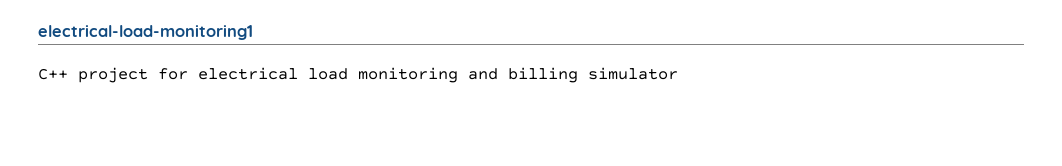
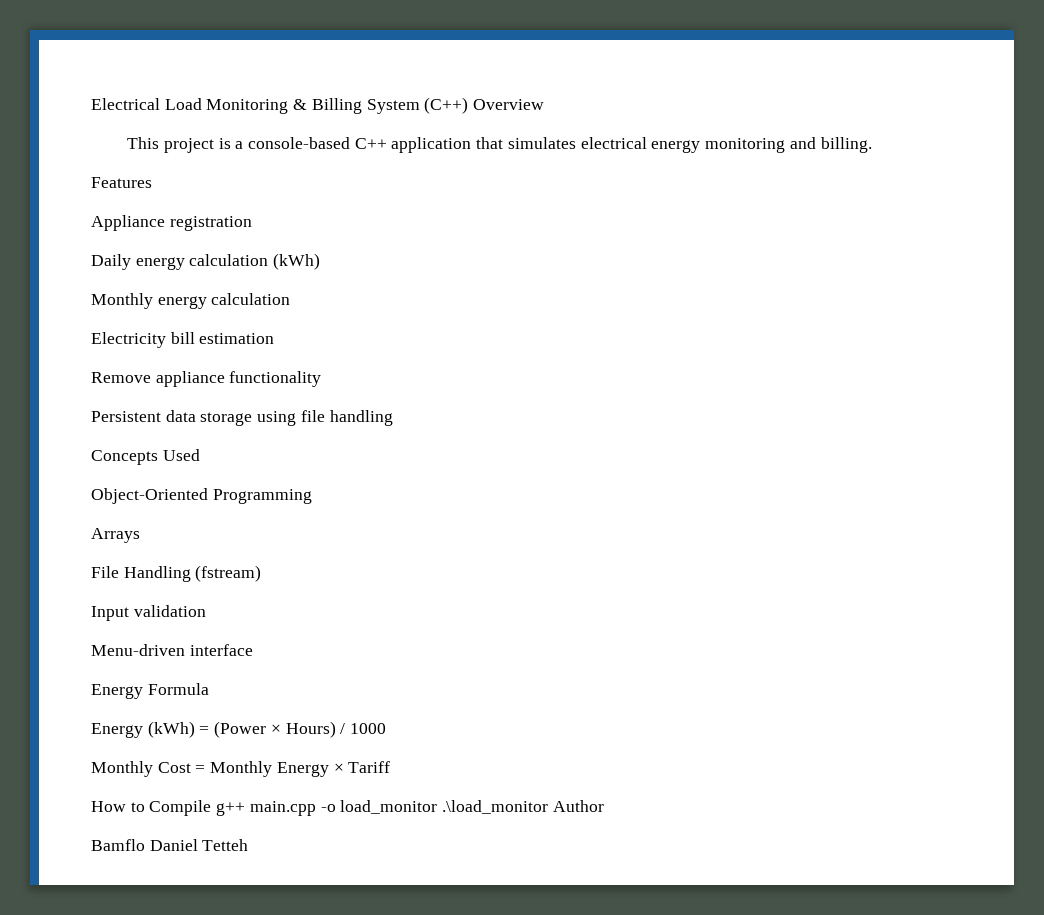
- electrical-load-monitoring1
- C++ project for electrical load monitoring and billing simulator
+ Electrical Load Monitoring & Billing System (C++) Overview
+ This project is a console-based C++ application that simulates electrical energy monitoring and billing.
+ Features
+ Appliance registration
+ Daily energy calculation (kWh)
+ Monthly energy calculation
+ Electricity bill estimation
+ Remove appliance functionality
+ Persistent data storage using file handling
+ Concepts Used
+ Object-Oriented Programming
+ Arrays
+ File Handling (fstream)
+ Input validation
+ Menu-driven interface
+ Energy Formula
+ Energy (kWh) = (Power × Hours) / 1000
+ Monthly Cost = Monthly Energy × Tariff
+ How to Compile g++ main.cpp -o load_monitor .\load_monitor Author
+ Bamflo Daniel Tetteh

